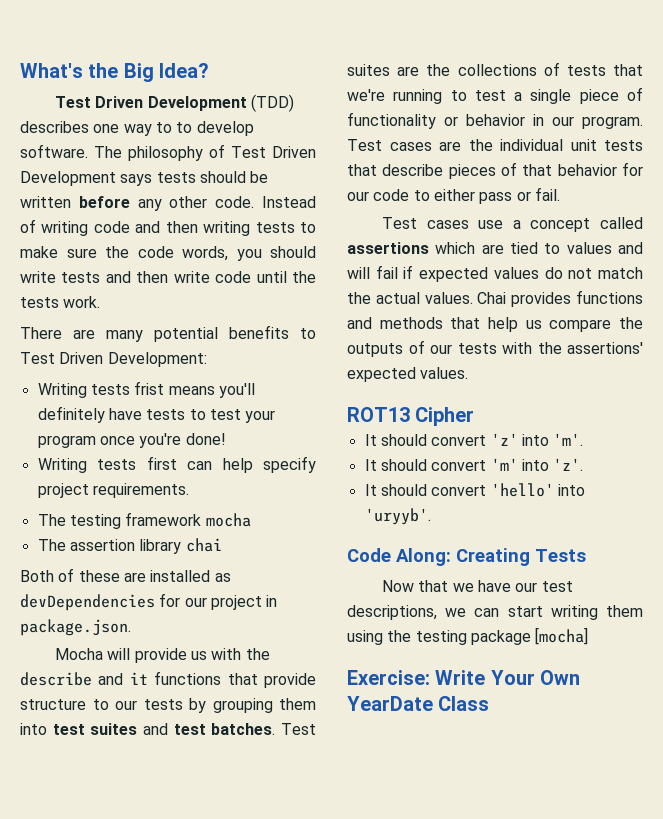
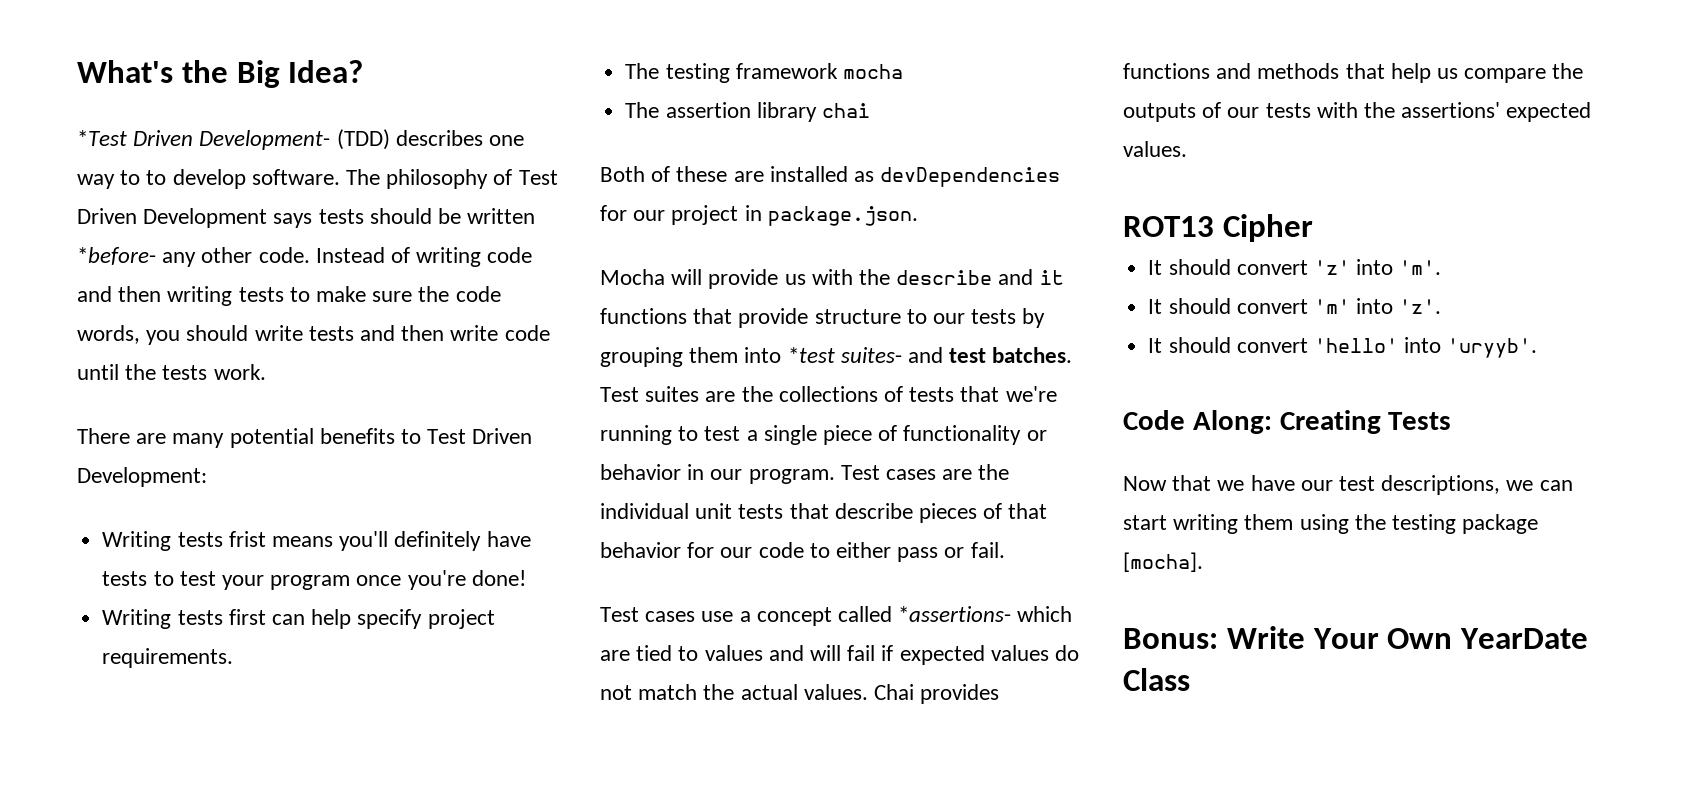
- Test Driven Development (TDD) describes one way to to develop software.
+ *Test Driven Development- (TDD) describes one way to to develop software.
- The philosophy of Test Driven Development says tests should be written before any other code.
+ The philosophy of Test Driven Development says tests should be written *before- any other code.
- Mocha will provide us with the describe and it functions that provide structure to our tests by grouping them into test suites and test batches.
+ Mocha will provide us with the describe and it functions that provide structure to our tests by grouping them into *test suites- and test batches.
- Test cases use a concept called assertions which are tied to values and will fail if expected values do not match the actual values.
+ Test cases use a concept called *assertions- which are tied to values and will fail if expected values do not match the actual values.
- Now that we have our test descriptions, we can start writing them using the testing package [mocha]
- Exercise: Write Your Own YearDate Class
+ Now that we have our test descriptions, we can start writing them using the testing package [mocha].
+ Bonus: Write Your Own YearDate Class

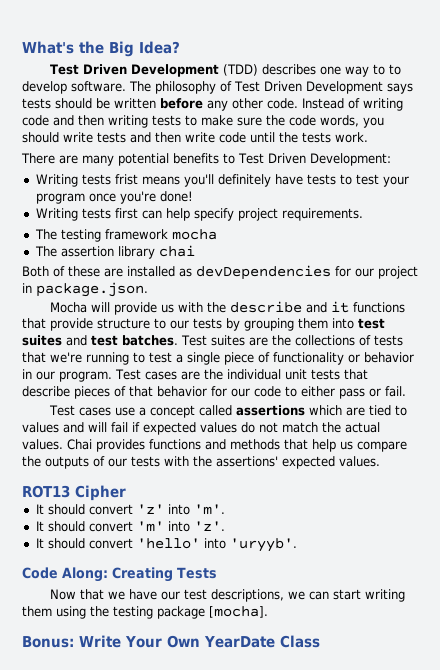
- *Test Driven Development- (TDD) describes one way to to develop software.
+ Test Driven Development (TDD) describes one way to to develop software.
- The philosophy of Test Driven Development says tests should be written *before- any other code.
+ The philosophy of Test Driven Development says tests should be written before any other code.
- Mocha will provide us with the describe and it functions that provide structure to our tests by grouping them into *test suites- and test batches.
+ Mocha will provide us with the describe and it functions that provide structure to our tests by grouping them into test suites and test batches.
- Test cases use a concept called *assertions- which are tied to values and will fail if expected values do not match the actual values.
+ Test cases use a concept called assertions which are tied to values and will fail if expected values do not match the actual values.

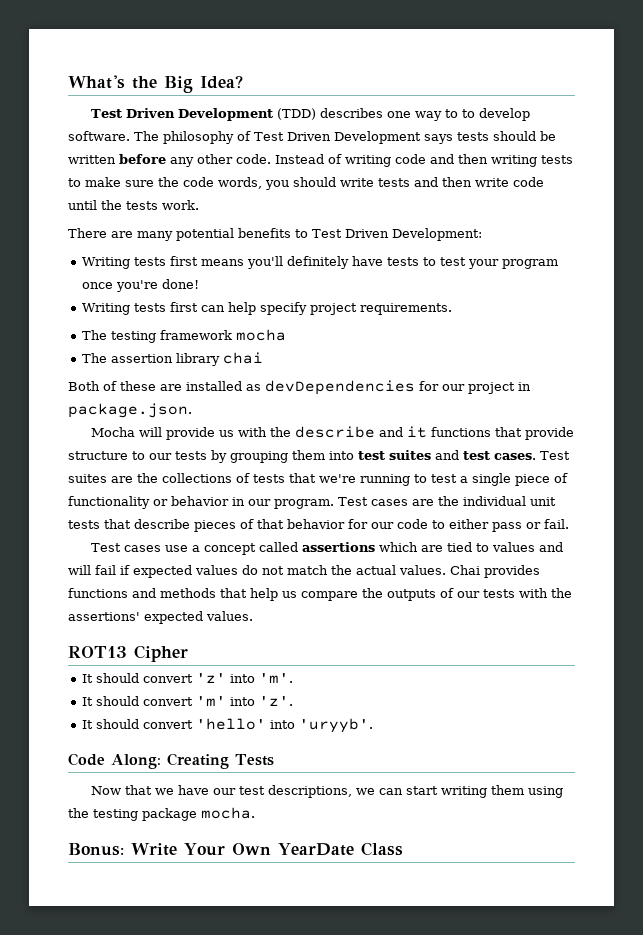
- Writing tests frist means you'll definitely have tests to test your program once you're done!
+ Writing tests first means you'll definitely have tests to test your program once you're done!
- Mocha will provide us with the describe and it functions that provide structure to our tests by grouping them into test suites and test batches.
+ Mocha will provide us with the describe and it functions that provide structure to our tests by grouping them into test suites and test cases.
- Now that we have our test descriptions, we can start writing them using the testing package [mocha].
+ Now that we have our test descriptions, we can start writing them using the testing package mocha.

